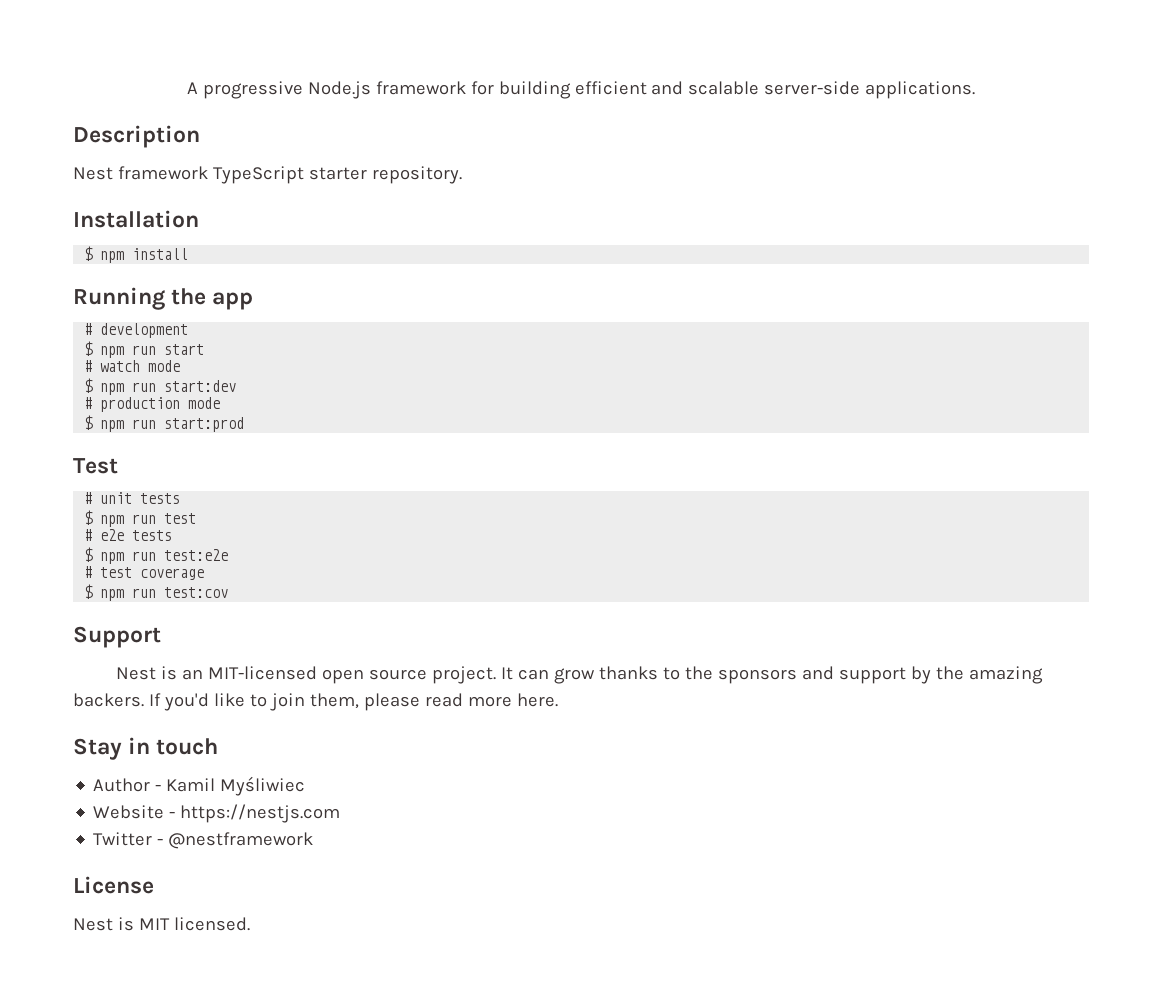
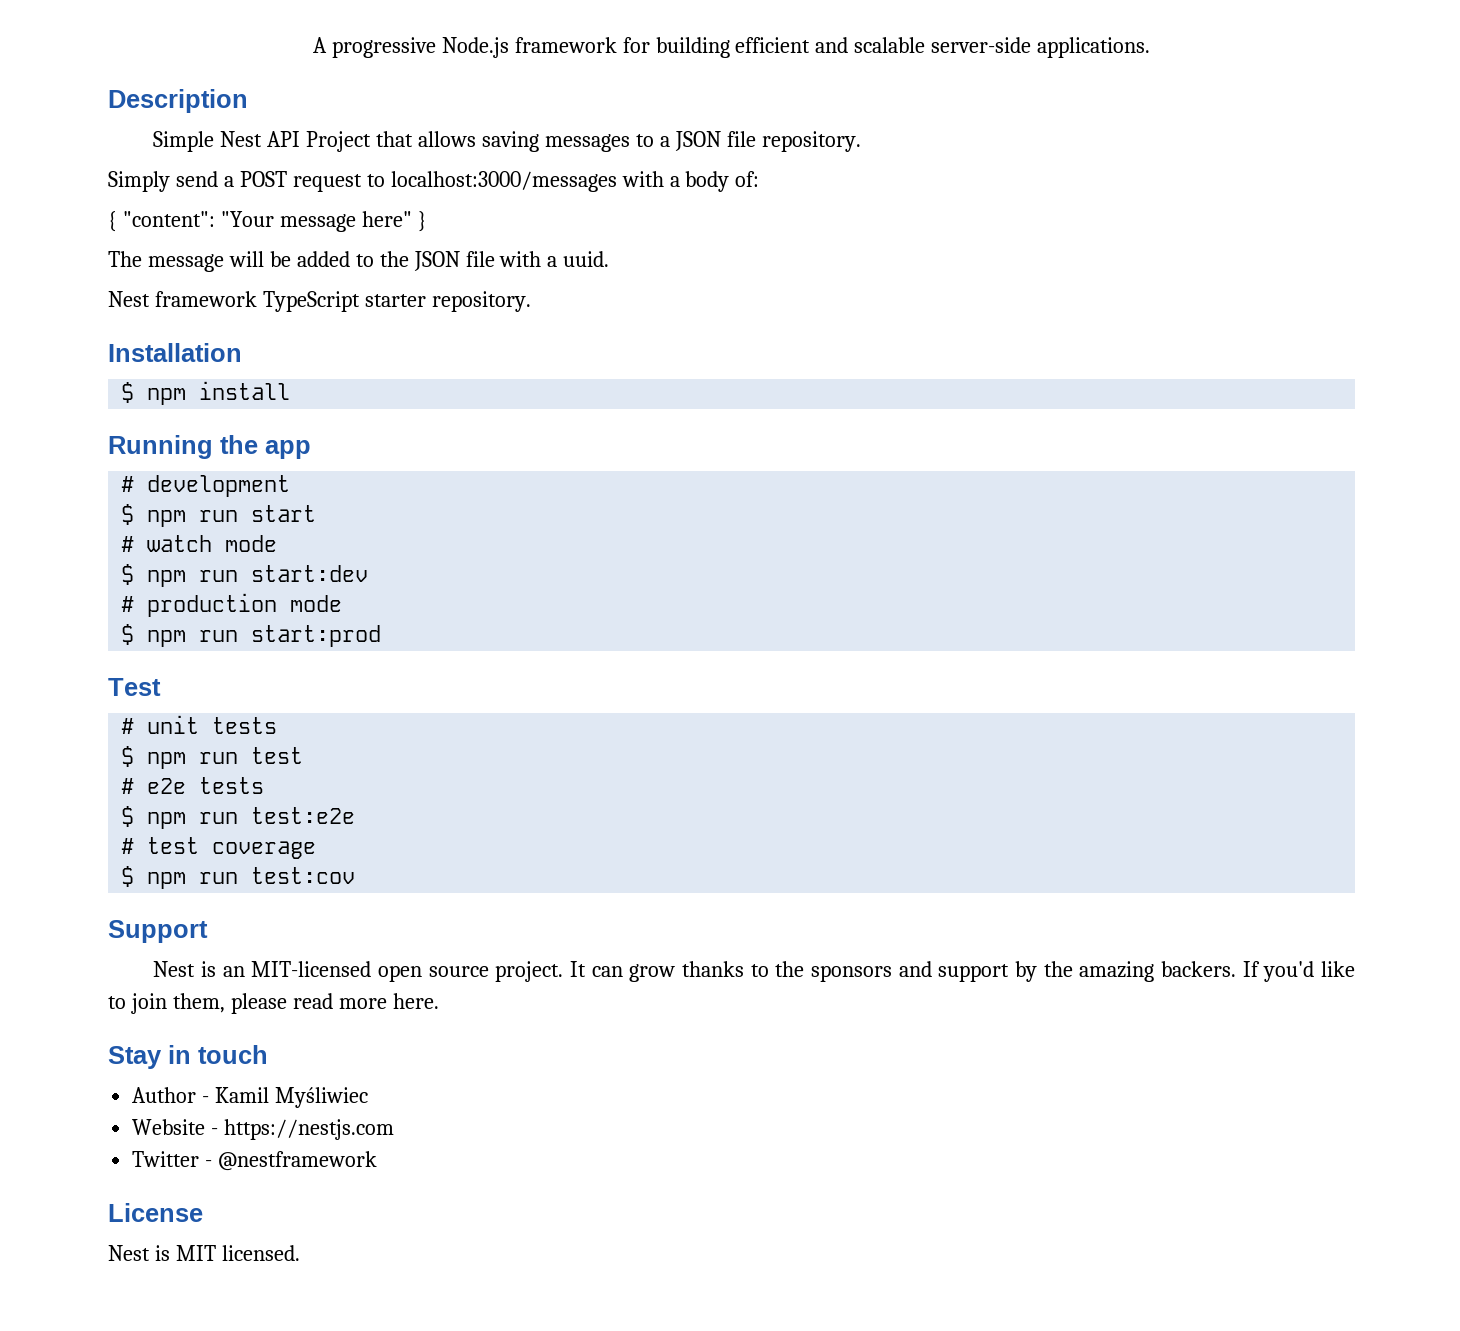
+ Simple Nest API Project that allows saving messages to a JSON file repository.
+ Simply send a POST request to localhost:3000/messages with a body of:
+ { "content": "Your message here" }
+ The message will be added to the JSON file with a uuid.

